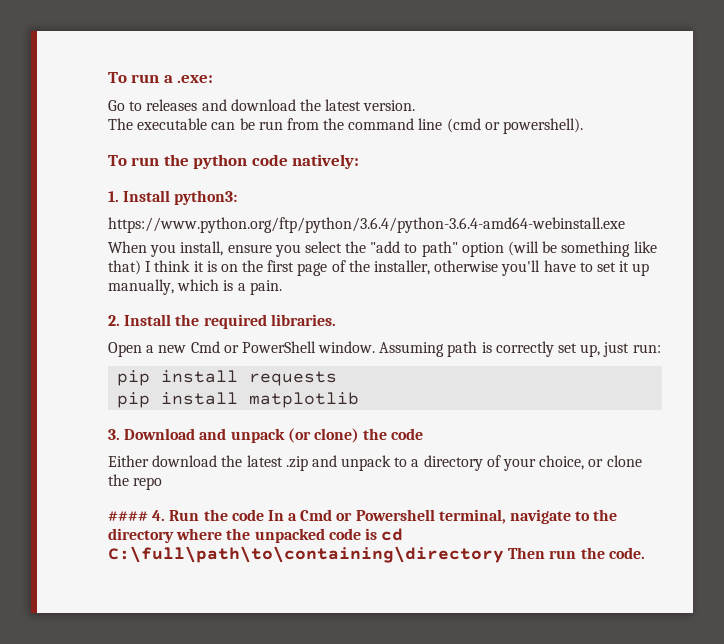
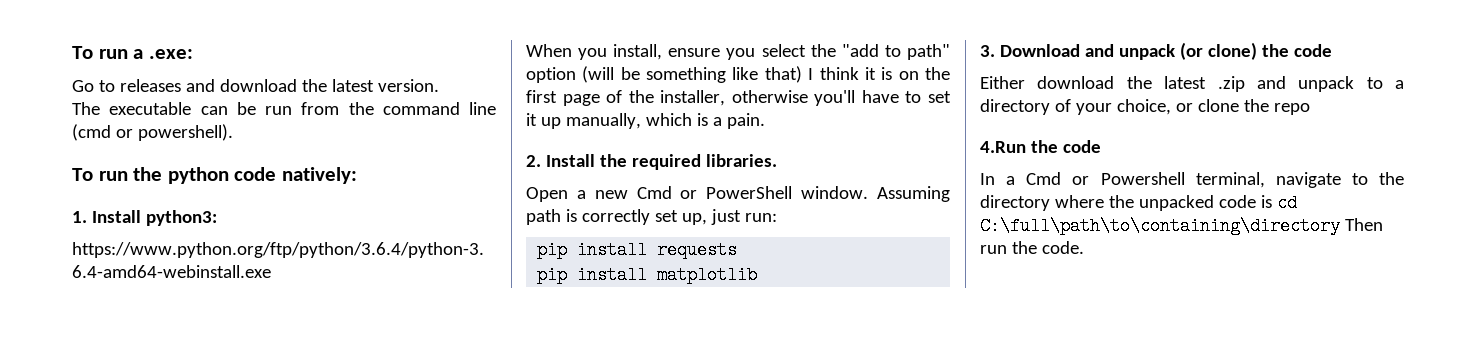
- #### 4. Run the code In a Cmd or Powershell terminal, navigate to the directory where the unpacked code is cd C:\full\path\to\containing\directory Then run the code.
+ 4.Run the code
+ In a Cmd or Powershell terminal, navigate to the directory where the unpacked code is cd C:\full\path\to\containing\directory Then run the code.

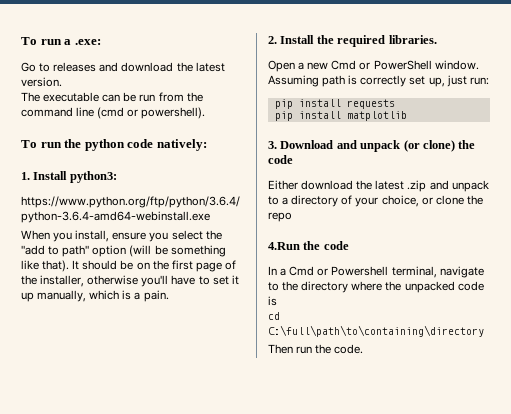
- When you install, ensure you select the "add to path" option (will be something like that) I think it is on the first page of the installer, otherwise you'll have to set it up manually, which is a pain.
+ When you install, ensure you select the "add to path" option (will be something like that). It should be on the first page of the installer, otherwise you'll have to set it up manually, which is a pain.
- In a Cmd or Powershell terminal, navigate to the directory where the unpacked code is cd C:\full\path\to\containing\directory Then run the code.
+ In a Cmd or Powershell terminal, navigate to the directory where the unpacked code is
+ cd C:\full\path\to\containing\directory
+ Then run the code.

